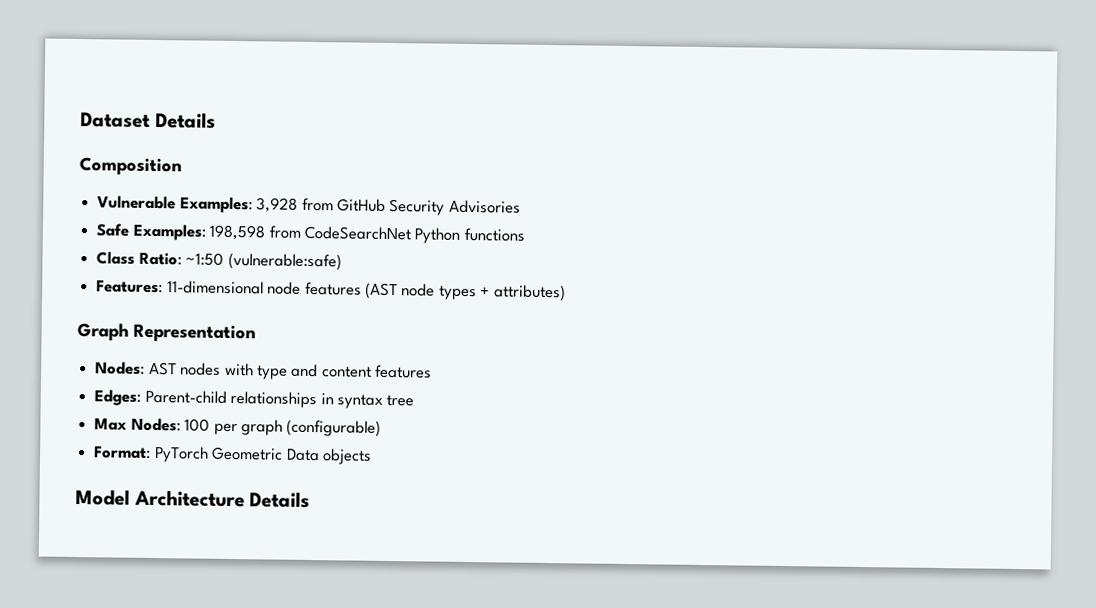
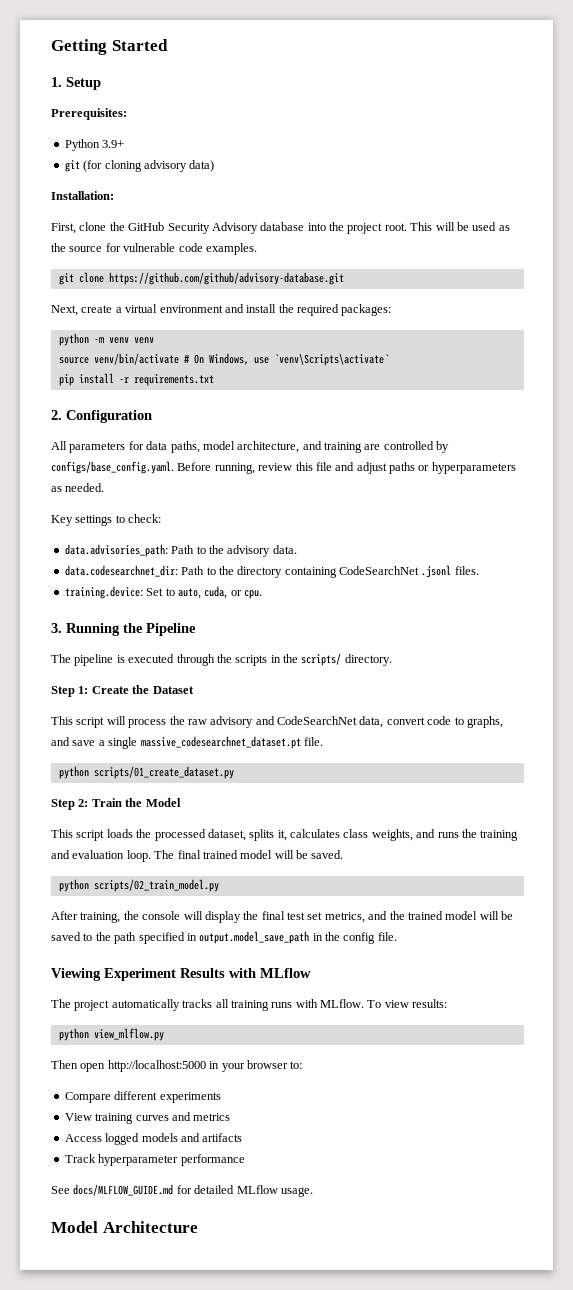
- Dataset Details
- Composition
- Vulnerable Examples: 3,928 from GitHub Security Advisories
- Safe Examples: 198,598 from CodeSearchNet Python functions
- Class Ratio: ~1:50 (vulnerable:safe)
- Features: 11-dimensional node features (AST node types + attributes)
- Graph Representation
- Nodes: AST nodes with type and content features
- Edges: Parent-child relationships in syntax tree
- Max Nodes: 100 per graph (configurable)
- Format: PyTorch Geometric Data objects
+ Getting Started
+ 1. Setup
+ Prerequisites:
+ Python 3.9+
+ git (for cloning advisory data)
+ Installation:
+ First, clone the GitHub Security Advisory database into the project root. This will be used as the source for vulnerable code examples.
+ git clone https://github.com/github/advisory-database.git
+ Next, create a virtual environment and install the required packages:
+ python -m venv venv
+ source venv/bin/activate # On Windows, use `venv\Scripts\activate`
+ pip install -r requirements.txt
+ 2. Configuration
+ All parameters for data paths, model architecture, and training are controlled by configs/base_config.yaml. Before running, review this file and adjust paths or hyperparameters as needed.
+ Key settings to check:
+ data.advisories_path: Path to the advisory data.
+ data.codesearchnet_dir: Path to the directory containing CodeSearchNet .jsonl files.
+ training.device: Set to auto, cuda, or cpu.
+ 3. Running the Pipeline
+ The pipeline is executed through the scripts in the scripts/ directory.
+ Step 1: Create the Dataset
+ This script will process the raw advisory and CodeSearchNet data, convert code to graphs, and save a single massive_codesearchnet_dataset.pt file.
+ python scripts/01_create_dataset.py
+ Step 2: Train the Model
+ This script loads the processed dataset, splits it, calculates class weights, and runs the training and evaluation loop. The final trained model will be saved.
+ python scripts/02_train_model.py
+ After training, the console will display the final test set metrics, and the trained model will be saved to the path specified in output.model_save_path in the config file.
+ Viewing Experiment Results with MLflow
+ The project automatically tracks all training runs with MLflow. To view results:
+ python view_mlflow.py
+ Then open http://localhost:5000 in your browser to:
+ Compare different experiments
+ View training curves and metrics
+ Access logged models and artifacts
+ Track hyperparameter performance
+ See docs/MLFLOW_GUIDE.md for detailed MLflow usage.
- Model Architecture Details
+ Model Architecture

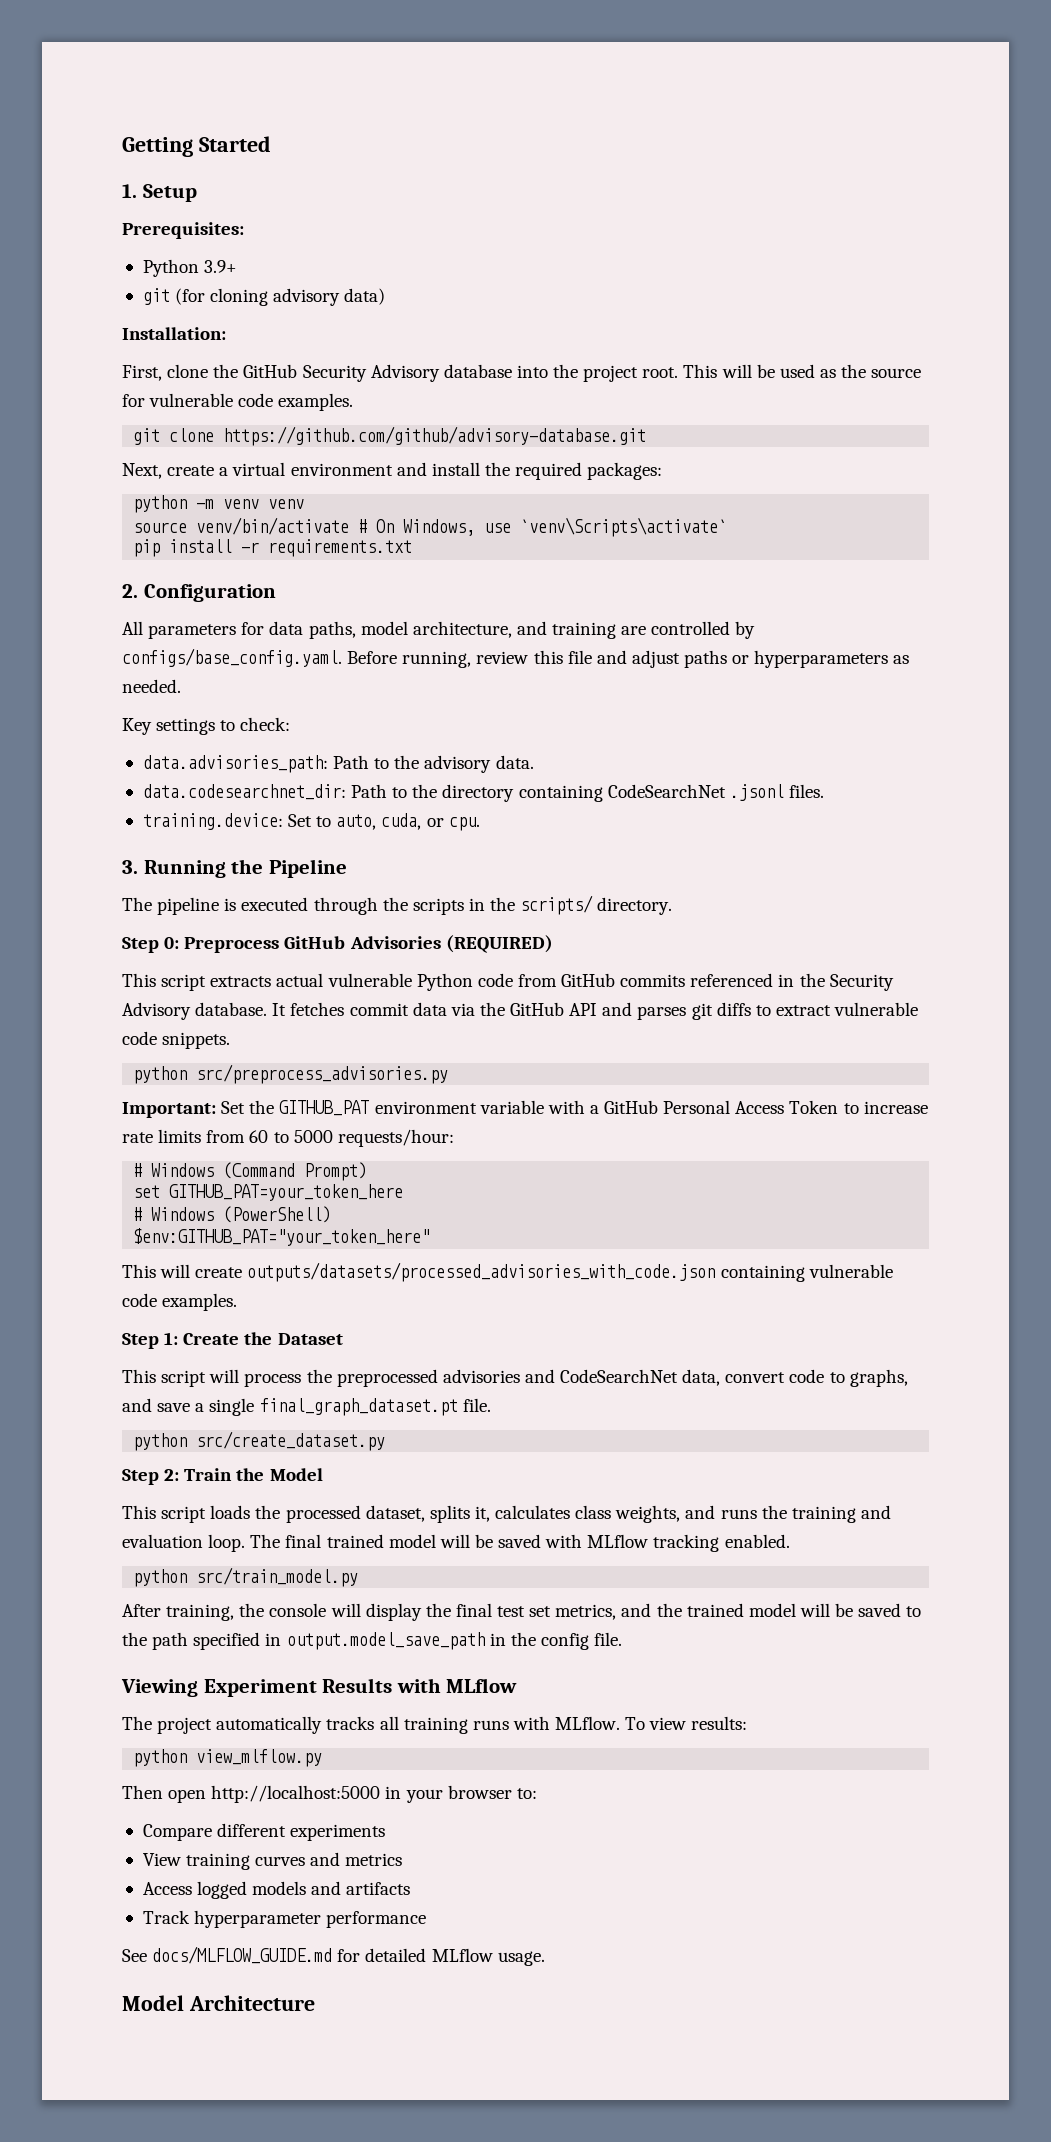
+ Step 0: Preprocess GitHub Advisories (REQUIRED)
+ This script extracts actual vulnerable Python code from GitHub commits referenced in the Security Advisory database. It fetches commit data via the GitHub API and parses git diffs to extract vulnerable code snippets.
+ python src/preprocess_advisories.py
+ Important: Set the GITHUB_PAT environment variable with a GitHub Personal Access Token to increase rate limits from 60 to 5000 requests/hour:
+ # Windows (Command Prompt)
+ set GITHUB_PAT=your_token_here
+ # Windows (PowerShell)
+ $env:GITHUB_PAT="your_token_here"
+ This will create outputs/datasets/processed_advisories_with_code.json containing vulnerable code examples.
- This script will process the raw advisory and CodeSearchNet data, convert code to graphs, and save a single massive_codesearchnet_dataset.pt file.
+ This script will process the preprocessed advisories and CodeSearchNet data, convert code to graphs, and save a single final_graph_dataset.pt file.
- python scripts/01_create_dataset.py
+ python src/create_dataset.py
- The final trained model will be saved.
- python scripts/02_train_model.py
+ The final trained model will be saved with MLflow tracking enabled.
+ python src/train_model.py

